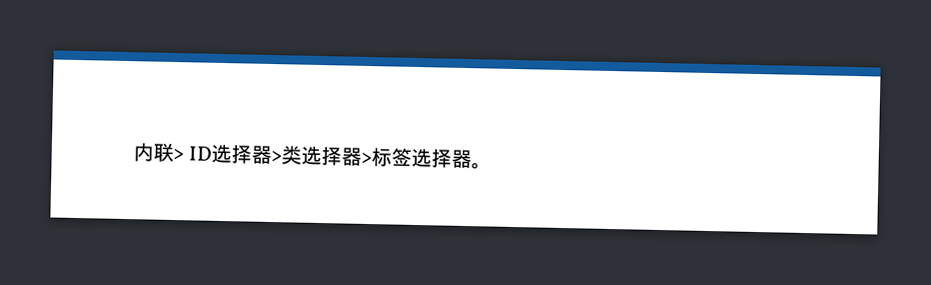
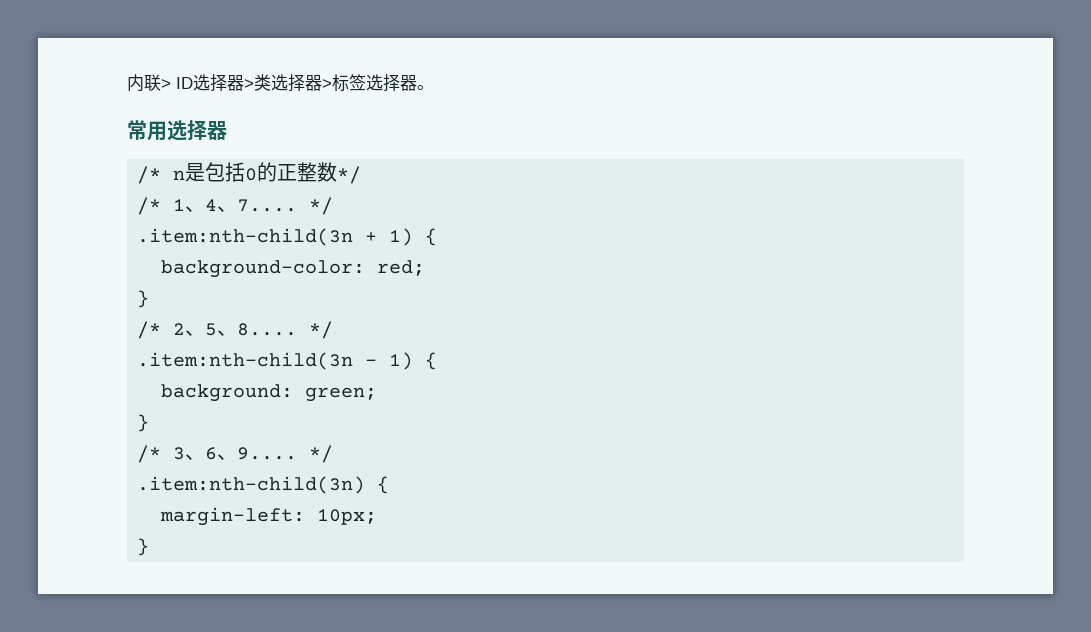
+ 常用选择器
+ /* n是包括0的正整数*/
+ /* 1、4、7.... */
+ .item:nth-child(3n + 1) {
+ background-color: red;
+ }
+ /* 2、5、8.... */
+ .item:nth-child(3n - 1) {
+ background: green;
+ }
+ /* 3、6、9.... */
+ .item:nth-child(3n) {
+ margin-left: 10px;
+ }

